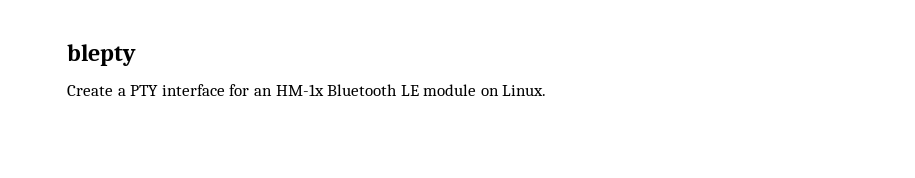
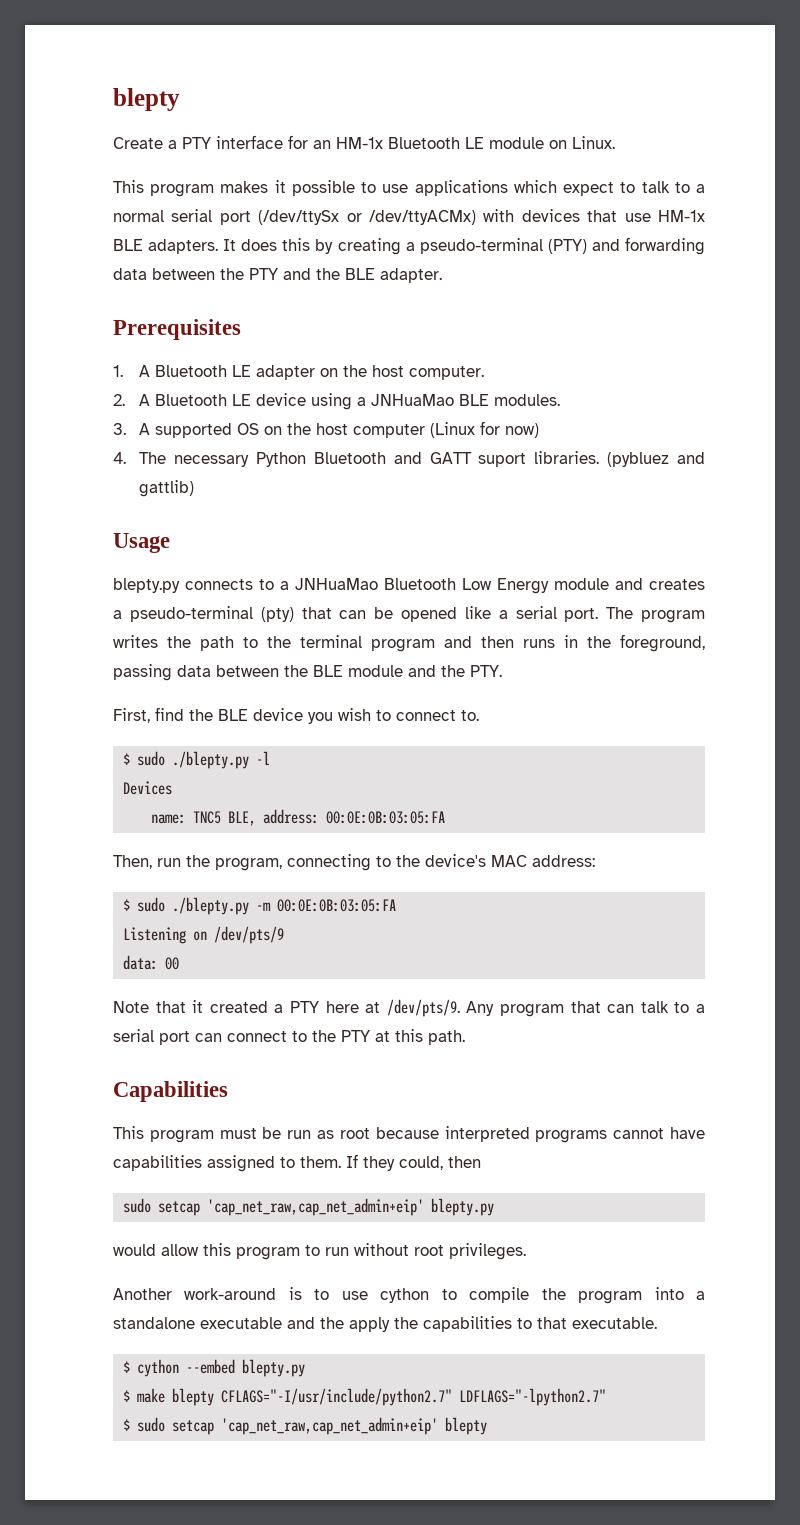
+ This program makes it possible to use applications which expect to talk to a normal serial port (/dev/ttySx or /dev/ttyACMx) with devices that use HM-1x BLE adapters. It does this by creating a pseudo-terminal (PTY) and forwarding data between the PTY and the BLE adapter.
+ Prerequisites
+ 1. A Bluetooth LE adapter on the host computer.
+ 2. A Bluetooth LE device using a JNHuaMao BLE modules.
+ 3. A supported OS on the host computer (Linux for now)
+ 4. The necessary Python Bluetooth and GATT suport libraries. (pybluez and gattlib)
+ Usage
+ blepty.py connects to a JNHuaMao Bluetooth Low Energy module and creates a pseudo-terminal (pty) that can be opened like a serial port. The program writes the path to the terminal program and then runs in the foreground, passing data between the BLE module and the PTY.
+ First, find the BLE device you wish to connect to.
+ $ sudo ./blepty.py -l
+ Devices
+ name: TNC5 BLE, address: 00:0E:0B:03:05:FA
+ Then, run the program, connecting to the device's MAC address:
+ $ sudo ./blepty.py -m 00:0E:0B:03:05:FA
+ Listening on /dev/pts/9
+ data: 00
+ Note that it created a PTY here at /dev/pts/9. Any program that can talk to a serial port can connect to the PTY at this path.
+ Capabilities
+ This program must be run as root because interpreted programs cannot have capabilities assigned to them. If they could, then
+ sudo setcap 'cap_net_raw,cap_net_admin+eip' blepty.py
+ would allow this program to run without root privileges.
+ Another work-around is to use cython to compile the program into a standalone executable and the apply the capabilities to that executable.
+ $ cython --embed blepty.py
+ $ make blepty CFLAGS="-I/usr/include/python2.7" LDFLAGS="-lpython2.7"
+ $ sudo setcap 'cap_net_raw,cap_net_admin+eip' blepty

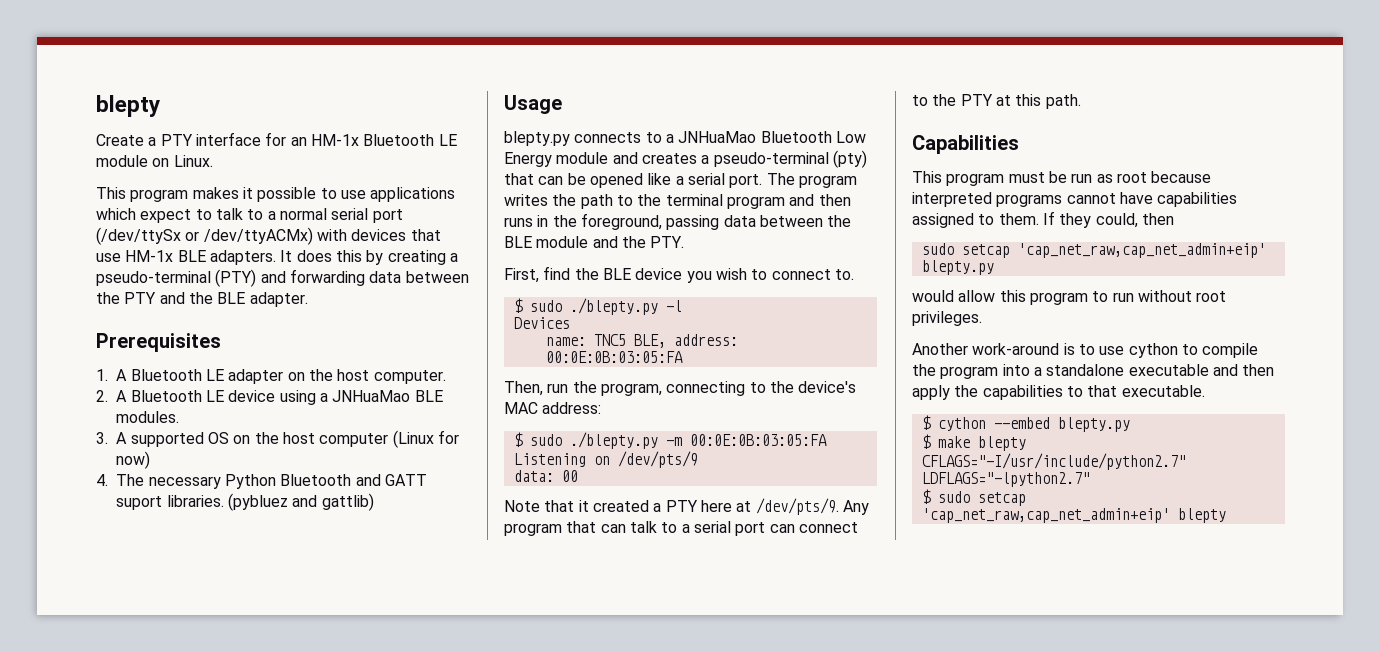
- Another work-around is to use cython to compile the program into a standalone executable and the apply the capabilities to that executable.
+ Another work-around is to use cython to compile the program into a standalone executable and then apply the capabilities to that executable.

